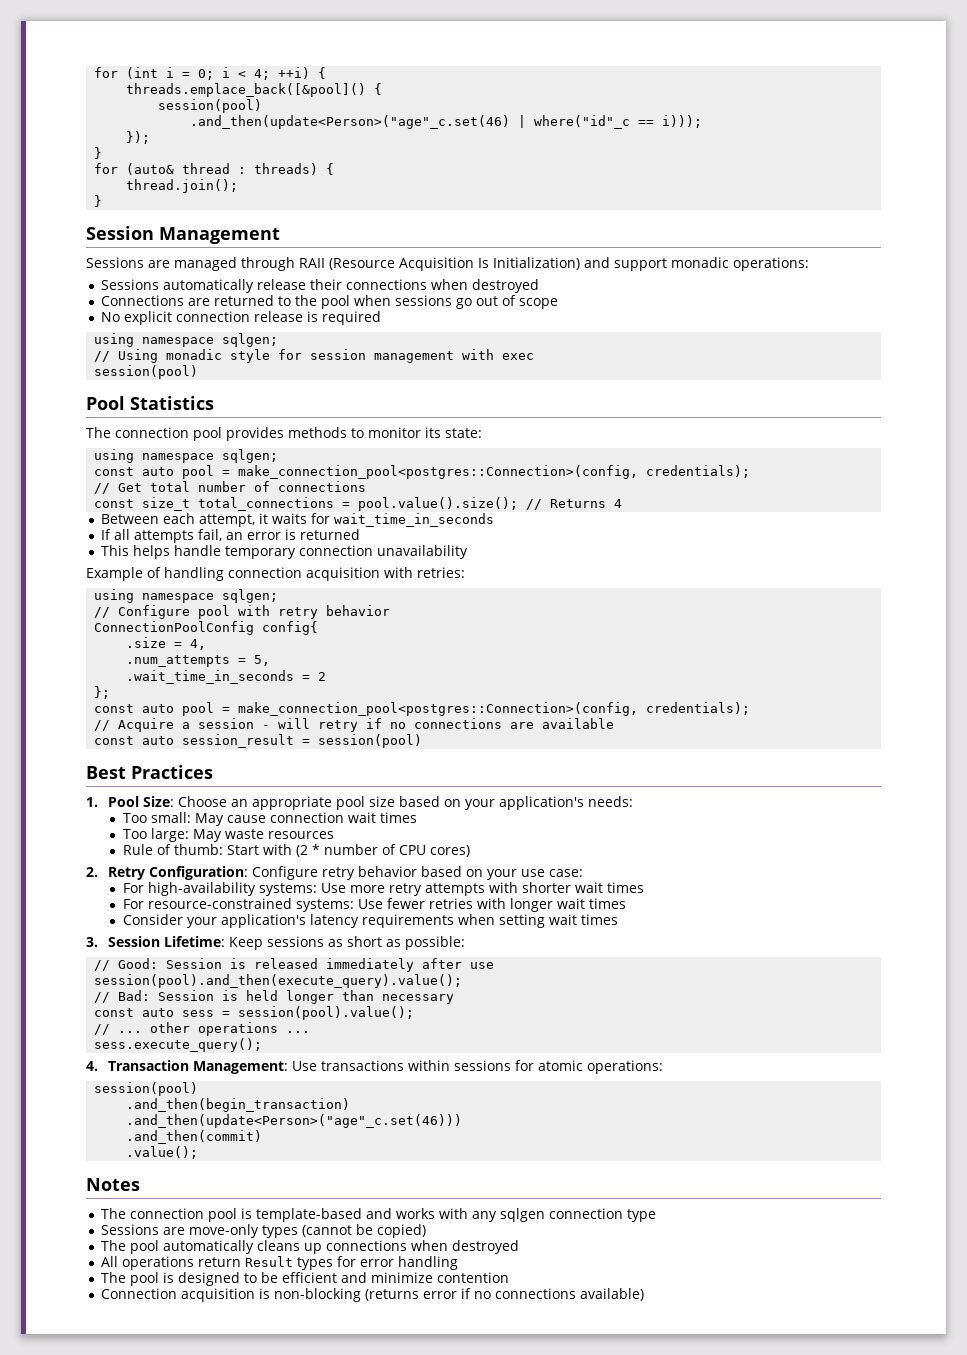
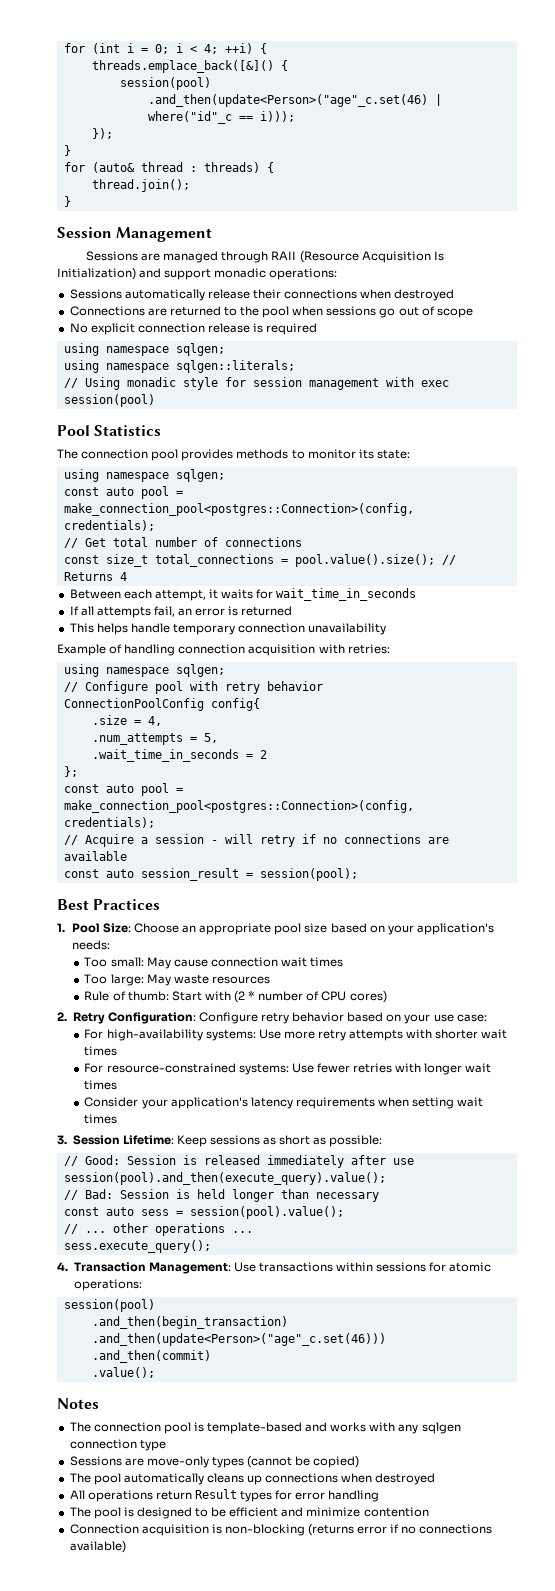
- threads.emplace_back([&pool]() {
+ threads.emplace_back([&]() {
+ using namespace sqlgen::literals;
- const auto session_result = session(pool)
+ const auto session_result = session(pool);

